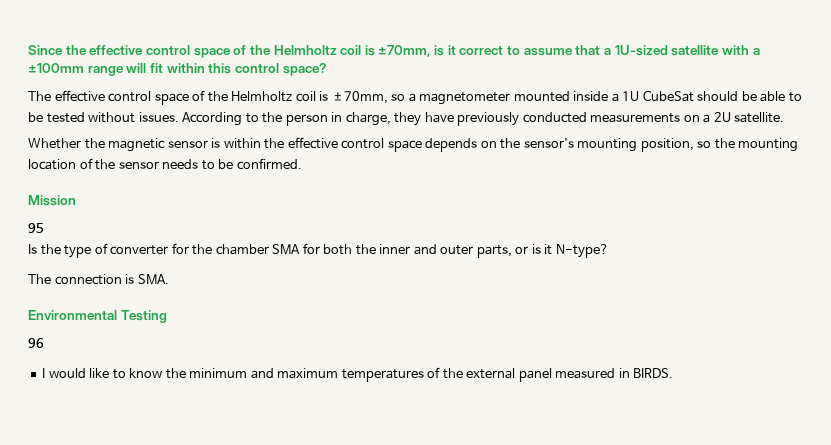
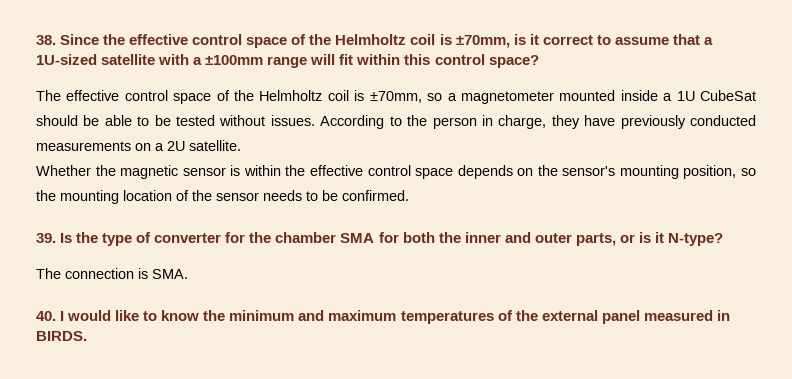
- Since the effective control space of the Helmholtz coil is ±70mm, is it correct to assume that a 1U-sized satellite with a ±100mm range will fit within this control space?
+ 38. Since the effective control space of the Helmholtz coil is ±70mm, is it correct to assume that a 1U-sized satellite with a ±100mm range will fit within this control space?
- Mission
- 95
- Is the type of converter for the chamber SMA for both the inner and outer parts, or is it N-type?
+ 39. Is the type of converter for the chamber SMA for both the inner and outer parts, or is it N-type?
- Environmental Testing
- 96
- I would like to know the minimum and maximum temperatures of the external panel measured in BIRDS.
+ 40. I would like to know the minimum and maximum temperatures of the external panel measured in BIRDS.

